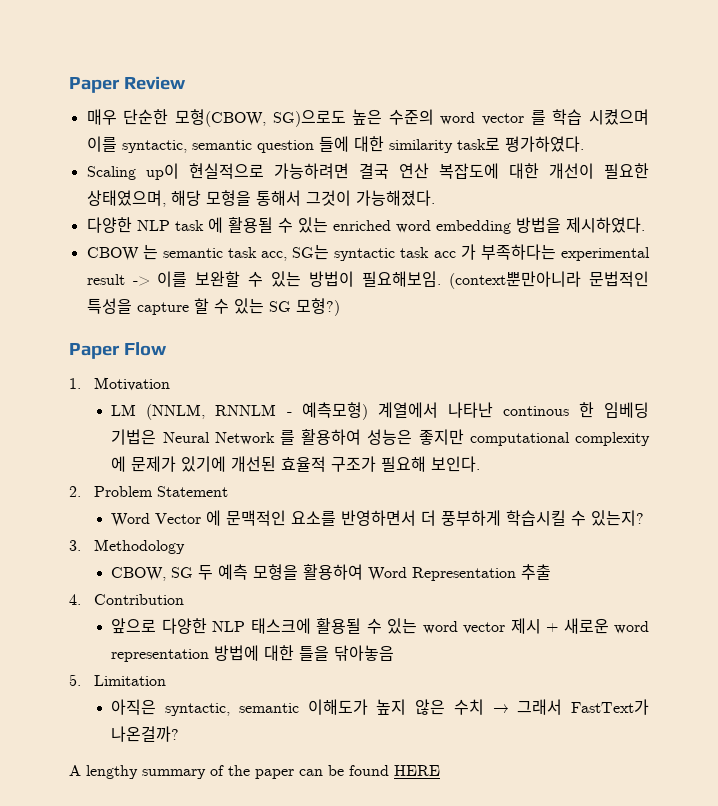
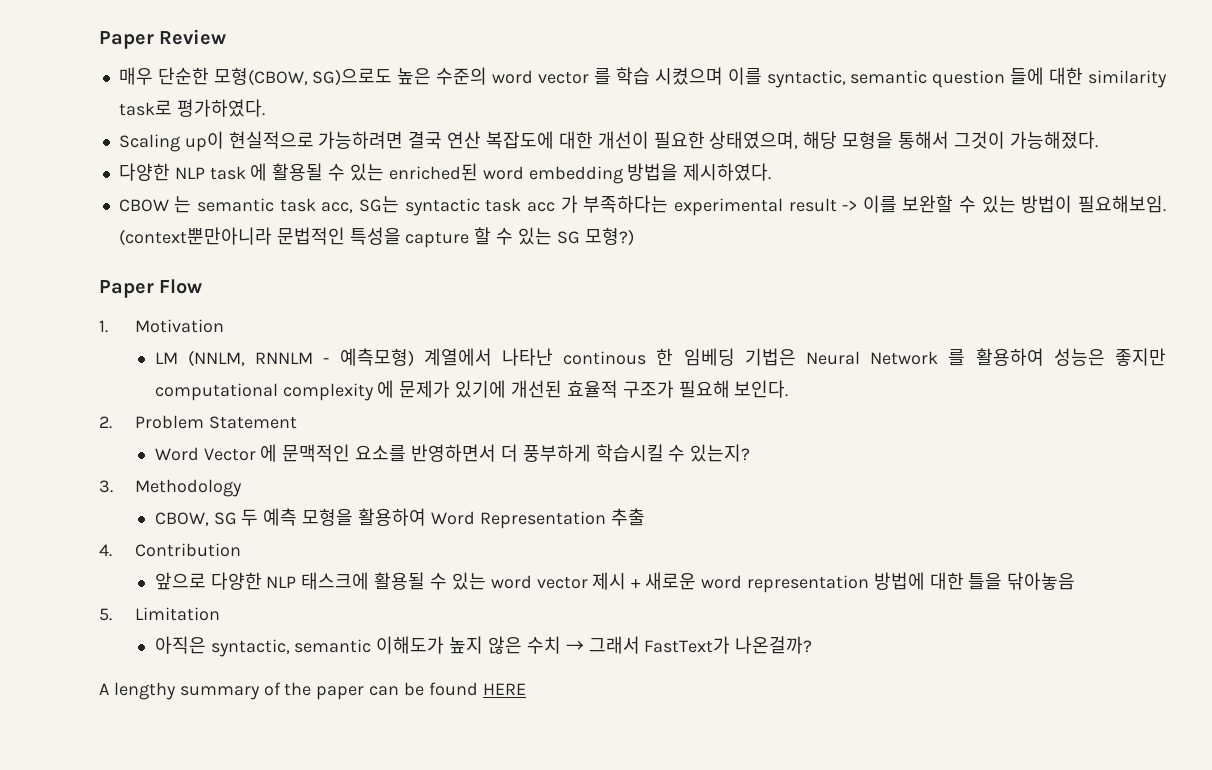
- 다양한 NLP task 에 활용될 수 있는 enriched word embedding 방법을 제시하였다.
+ 다양한 NLP task 에 활용될 수 있는 enriched된 word embedding 방법을 제시하였다.

